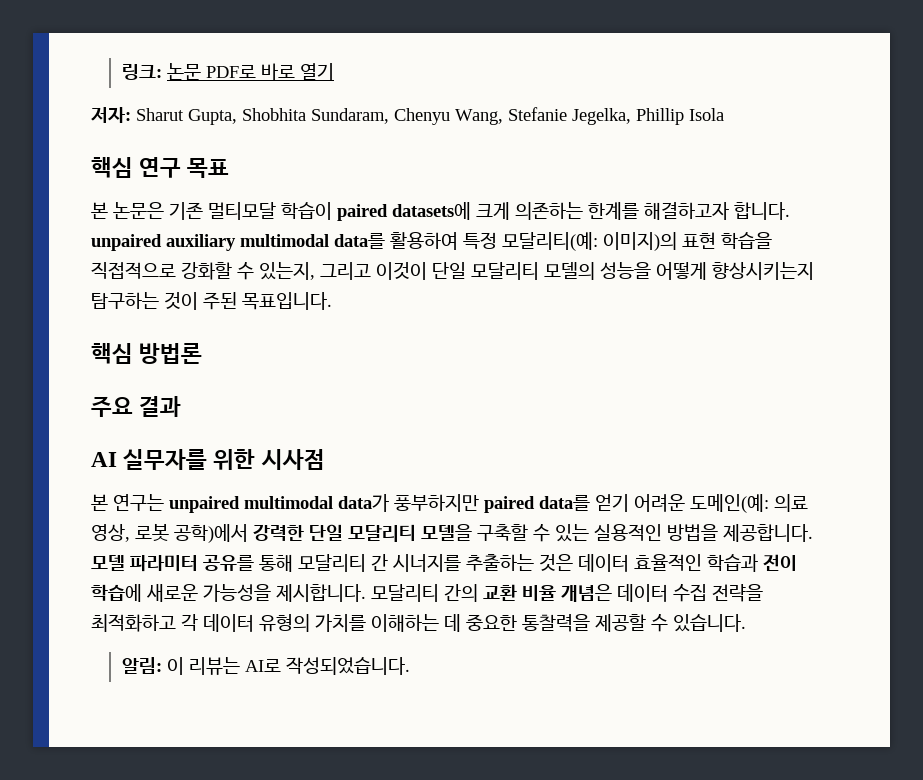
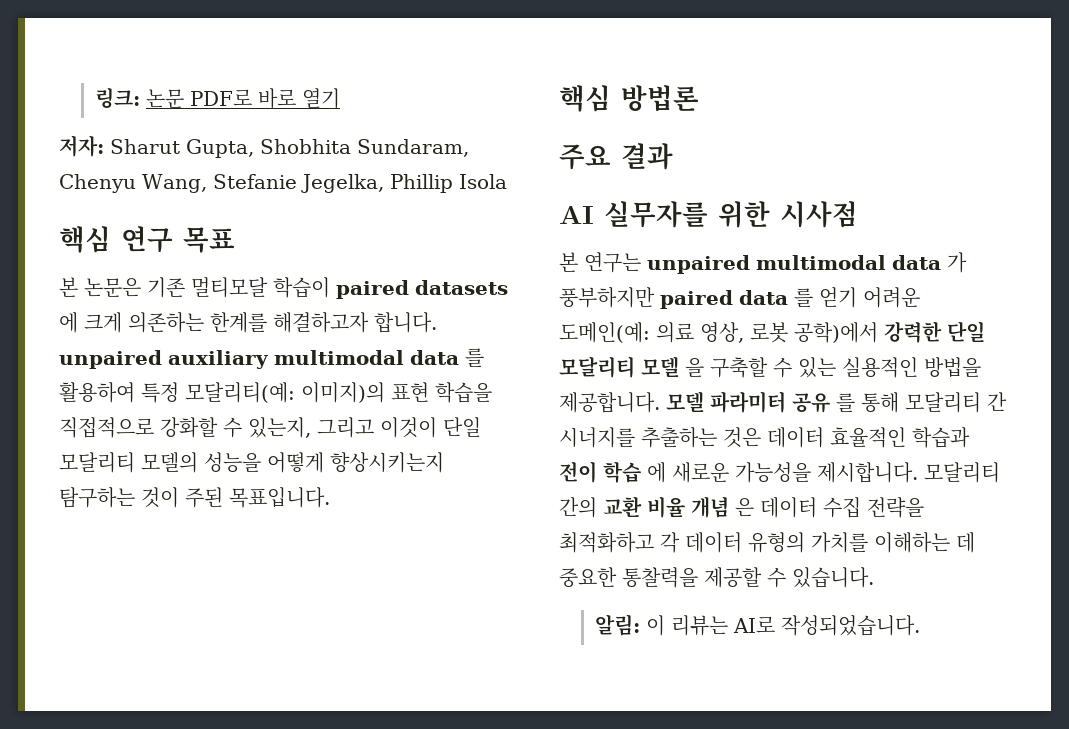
- 본 논문은 기존 멀티모달 학습이 paired datasets에 크게 의존하는 한계를 해결하고자 합니다. unpaired auxiliary multimodal data를 활용하여 특정 모달리티(예: 이미지)의 표현 학습을 직접적으로 강화할 수 있는지, 그리고 이것이 단일 모달리티 모델의 성능을 어떻게 향상시키는지 탐구하는 것이 주된 목표입니다.
+ 본 논문은 기존 멀티모달 학습이 paired datasets 에 크게 의존하는 한계를 해결하고자 합니다. unpaired auxiliary multimodal data 를 활용하여 특정 모달리티(예: 이미지)의 표현 학습을 직접적으로 강화할 수 있는지, 그리고 이것이 단일 모달리티 모델의 성능을 어떻게 향상시키는지 탐구하는 것이 주된 목표입니다.
- 본 연구는 unpaired multimodal data가 풍부하지만 paired data를 얻기 어려운 도메인(예: 의료 영상, 로봇 공학)에서 강력한 단일 모달리티 모델을 구축할 수 있는 실용적인 방법을 제공합니다.
+ 본 연구는 unpaired multimodal data 가 풍부하지만 paired data 를 얻기 어려운 도메인(예: 의료 영상, 로봇 공학)에서 강력한 단일 모달리티 모델 을 구축할 수 있는 실용적인 방법을 제공합니다.
- 모델 파라미터 공유를 통해 모달리티 간 시너지를 추출하는 것은 데이터 효율적인 학습과 전이 학습에 새로운 가능성을 제시합니다.
+ 모델 파라미터 공유 를 통해 모달리티 간 시너지를 추출하는 것은 데이터 효율적인 학습과 전이 학습 에 새로운 가능성을 제시합니다.
- 모달리티 간의 교환 비율 개념은 데이터 수집 전략을 최적화하고 각 데이터 유형의 가치를 이해하는 데 중요한 통찰력을 제공할 수 있습니다.
+ 모달리티 간의 교환 비율 개념 은 데이터 수집 전략을 최적화하고 각 데이터 유형의 가치를 이해하는 데 중요한 통찰력을 제공할 수 있습니다.

